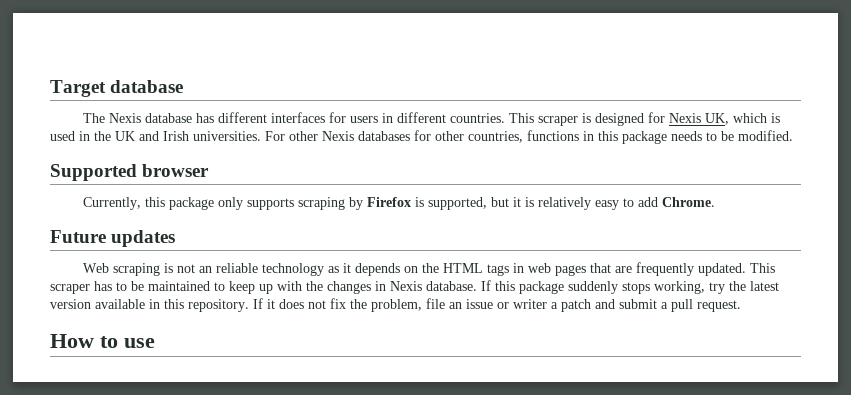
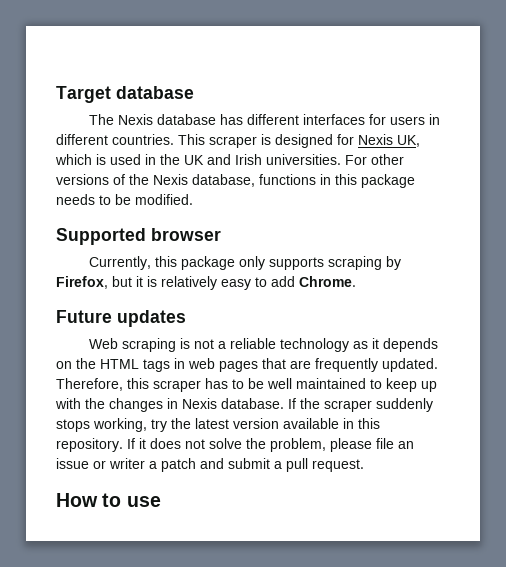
- For other Nexis databases for other countries, functions in this package needs to be modified.
+ For other versions of the Nexis database, functions in this package needs to be modified.
- Currently, this package only supports scraping by Firefox is supported, but it is relatively easy to add Chrome.
+ Currently, this package only supports scraping by Firefox, but it is relatively easy to add Chrome.
- Web scraping is not an reliable technology as it depends on the HTML tags in web pages that are frequently updated.
+ Web scraping is not a reliable technology as it depends on the HTML tags in web pages that are frequently updated.
- This scraper has to be maintained to keep up with the changes in Nexis database.
+ Therefore, this scraper has to be well maintained to keep up with the changes in Nexis database.
- If this package suddenly stops working, try the latest version available in this repository.
+ If the scraper suddenly stops working, try the latest version available in this repository.
- If it does not fix the problem, file an issue or writer a patch and submit a pull request.
+ If it does not solve the problem, please file an issue or writer a patch and submit a pull request.

